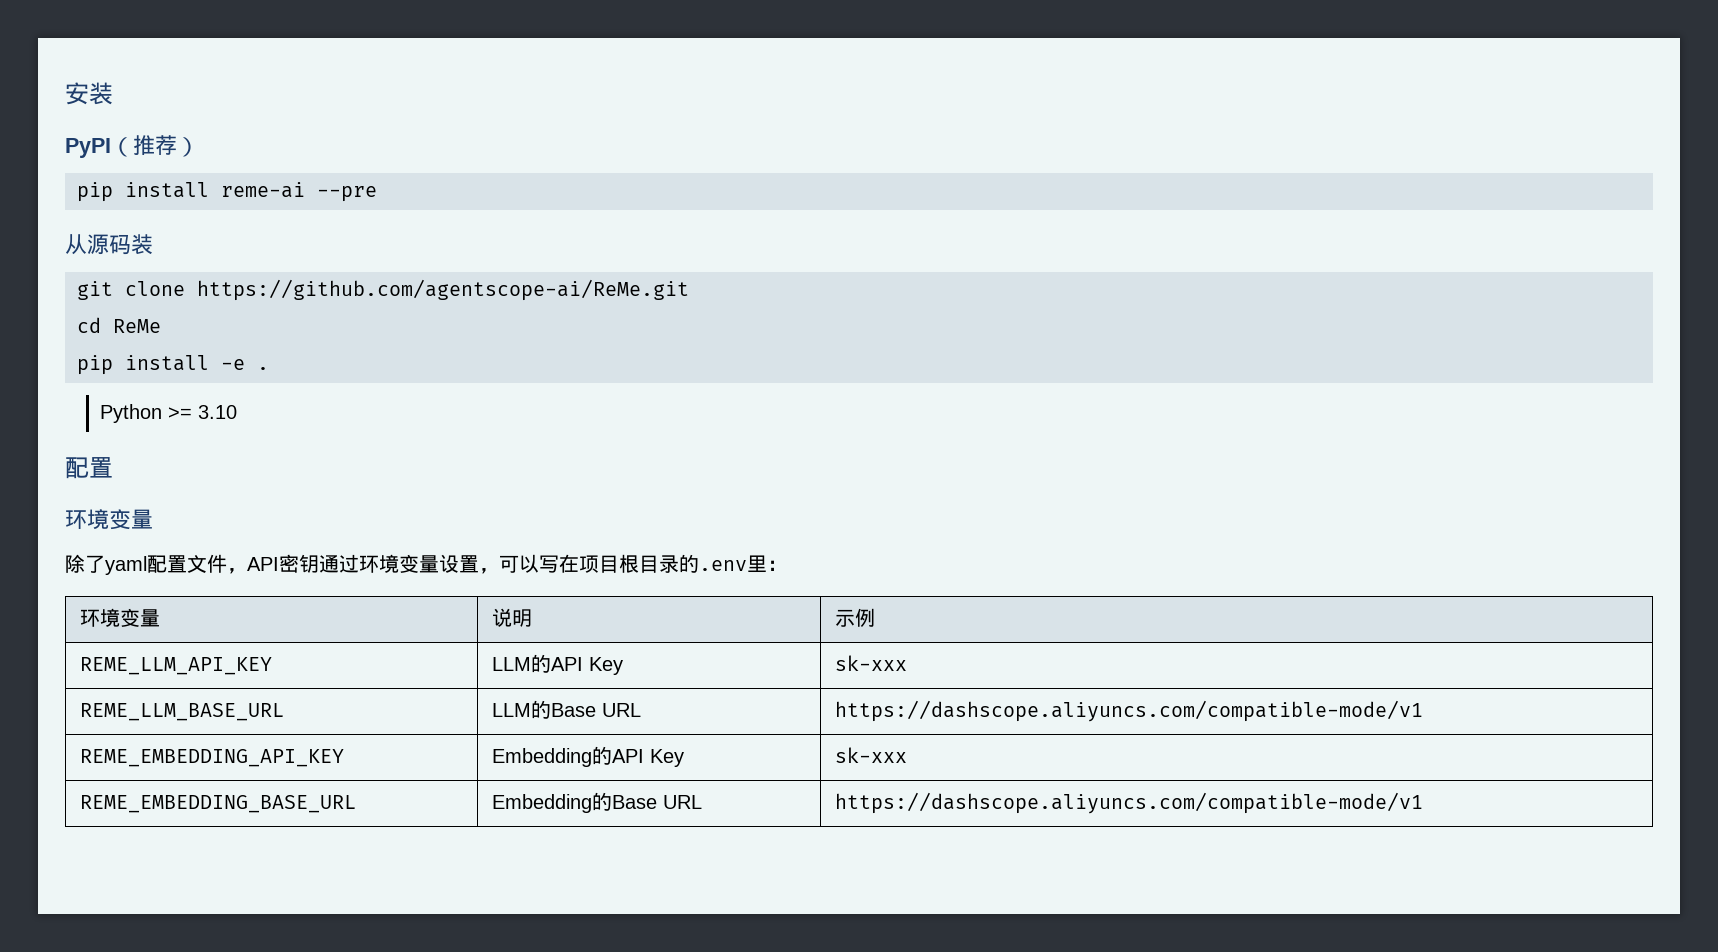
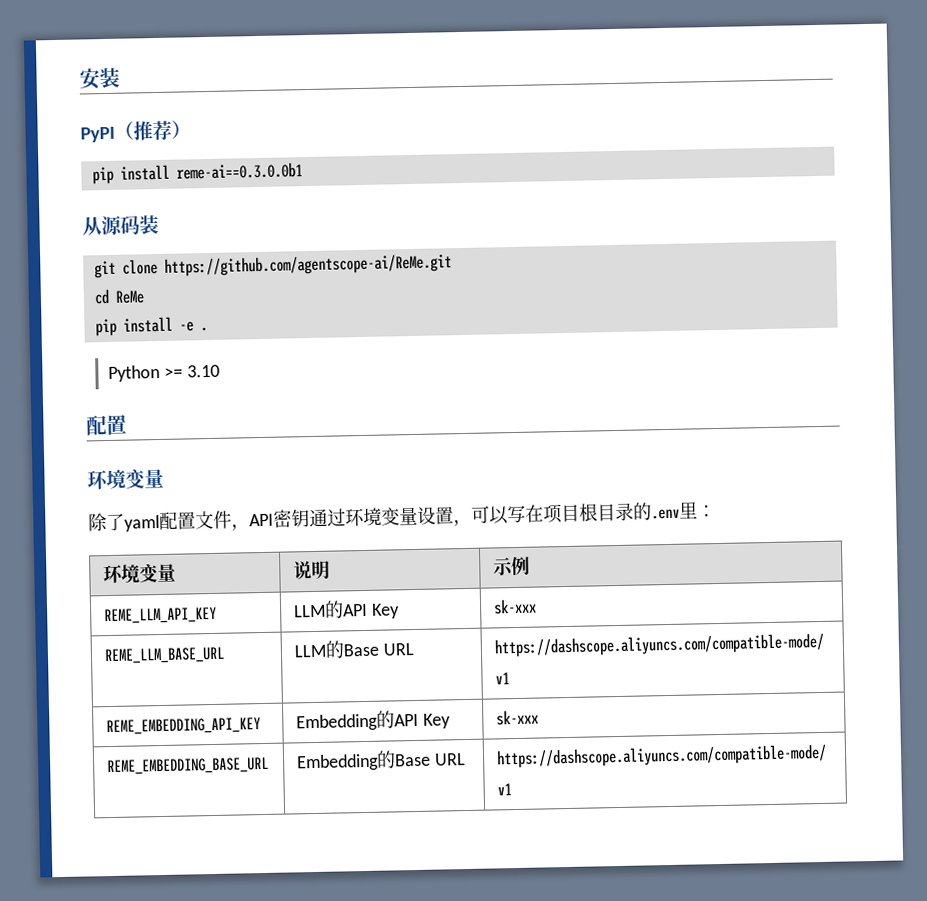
- pip install reme-ai --pre
+ pip install reme-ai==0.3.0.0b1

